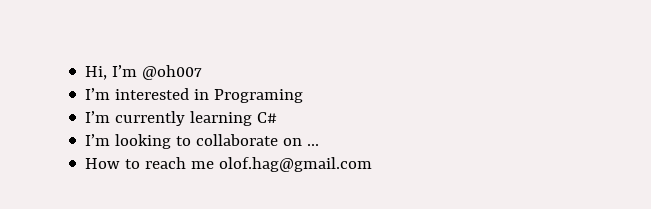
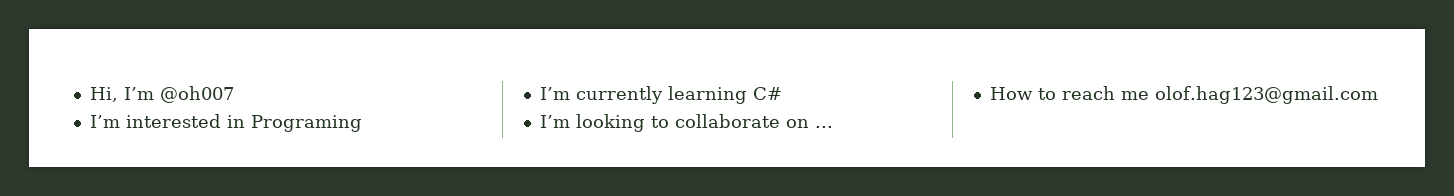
- How to reach me olof.hag@gmail.com
+ How to reach me olof.hag123@gmail.com

